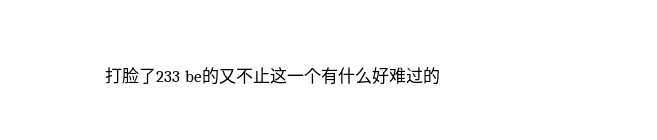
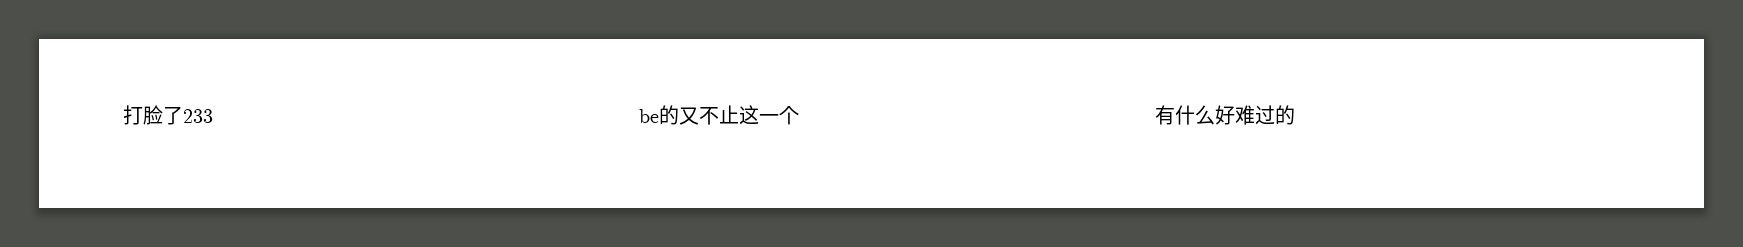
- 打脸了233 be的又不止这一个有什么好难过的
+ 打脸了233
+ be的又不止这一个
+ 有什么好难过的

